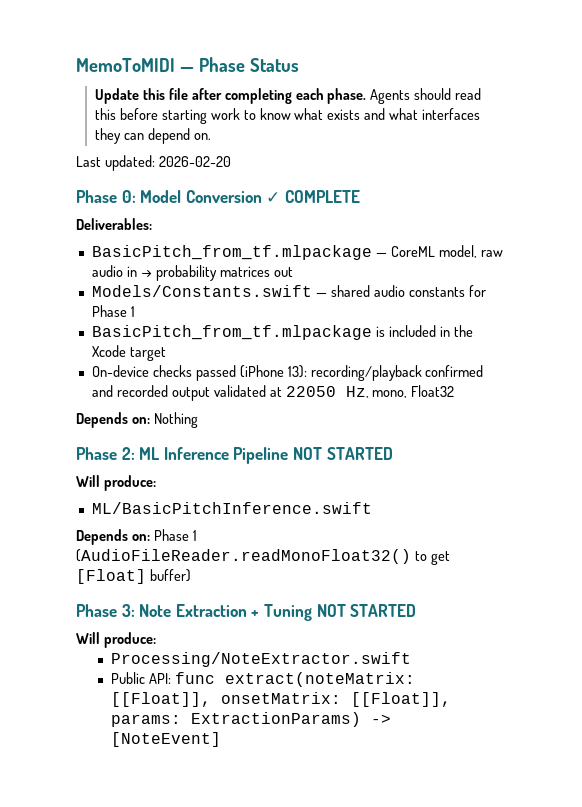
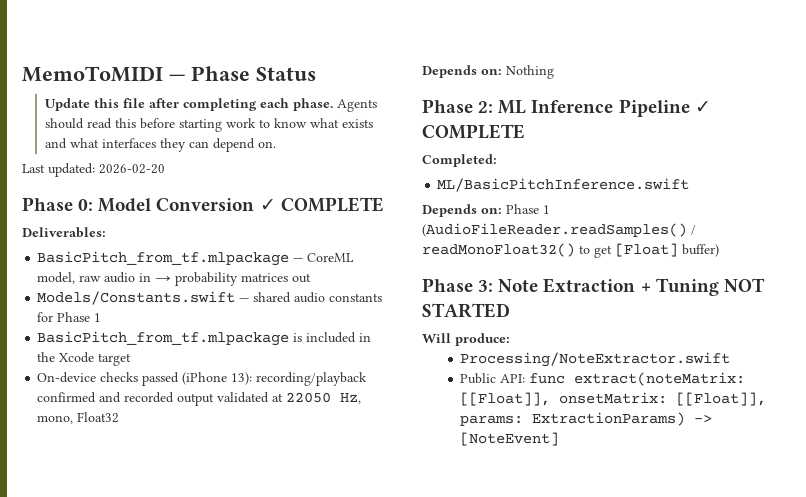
- Phase 2: ML Inference Pipeline NOT STARTED
- Will produce:
+ Phase 2: ML Inference Pipeline ✓ COMPLETE
+ Completed:
- Depends on: Phase 1 (AudioFileReader.readMonoFloat32() to get [Float] buffer)
+ Depends on: Phase 1 (AudioFileReader.readSamples() / readMonoFloat32() to get [Float] buffer)

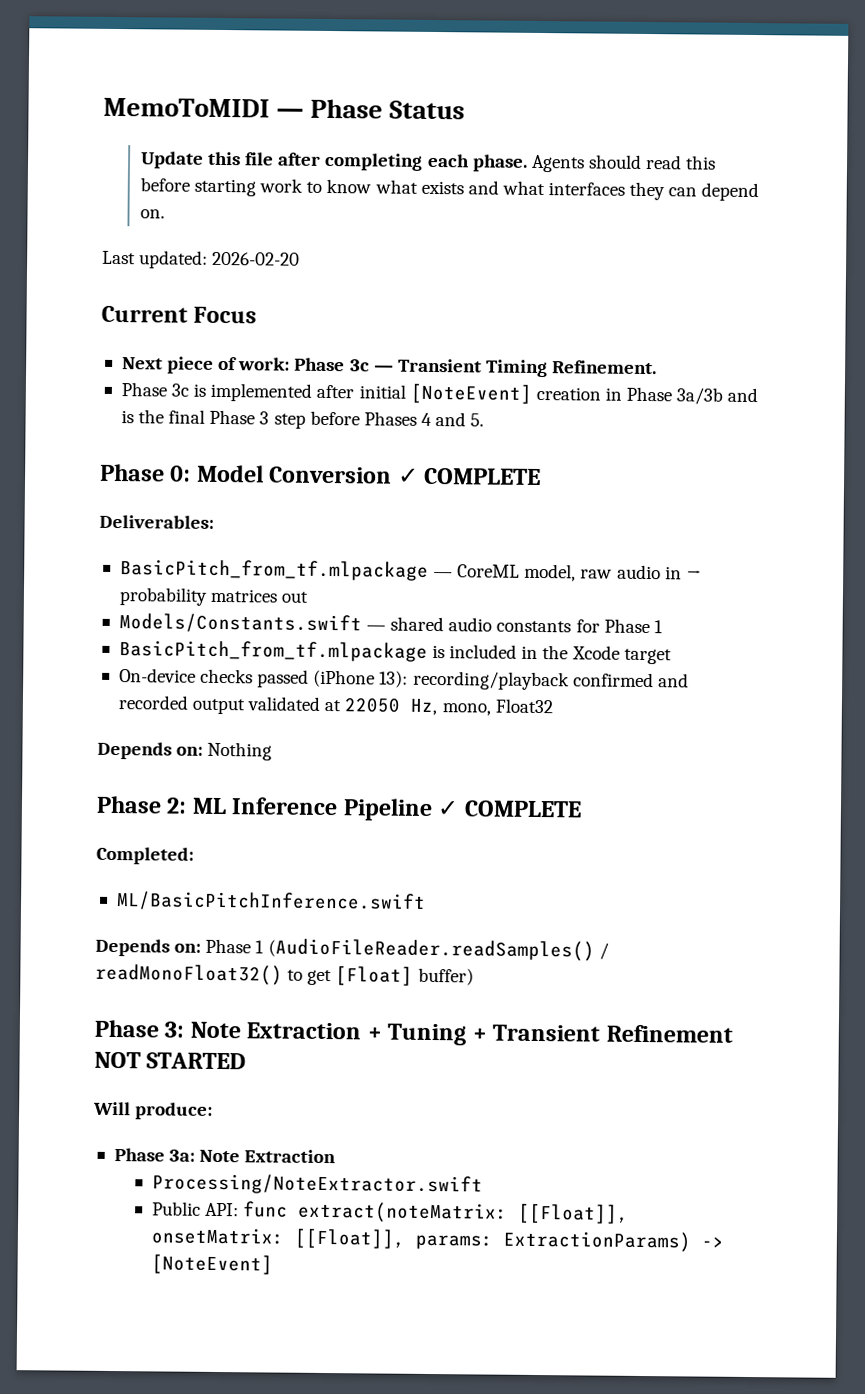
+ Current Focus
+ Next piece of work: Phase 3c — Transient Timing Refinement.
+ Phase 3c is implemented after initial [NoteEvent] creation in Phase 3a/3b and is the final Phase 3 step before Phases 4 and 5.
- Phase 3: Note Extraction + Tuning NOT STARTED
+ Phase 3: Note Extraction + Tuning + Transient Refinement NOT STARTED
+ Phase 3a: Note Extraction

